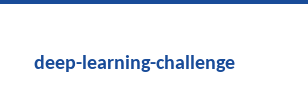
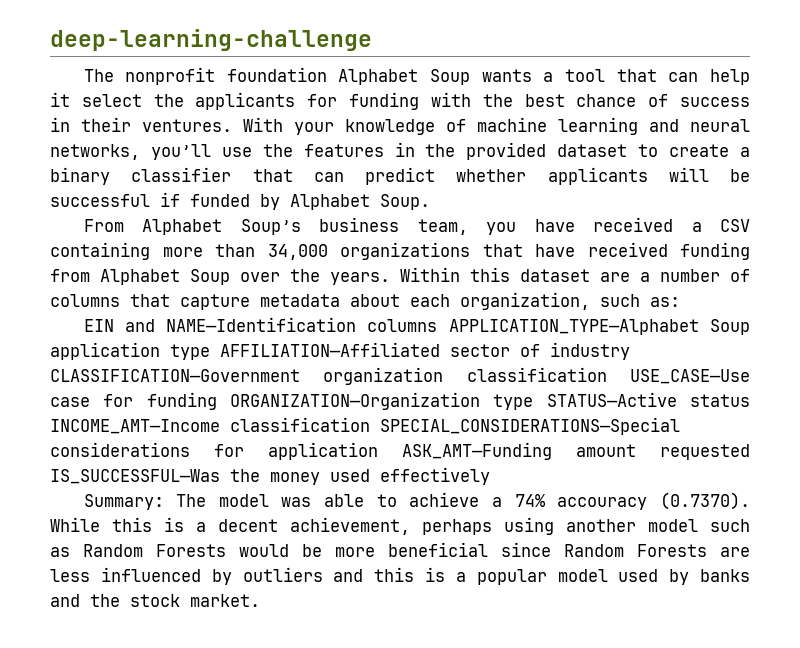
+ The nonprofit foundation Alphabet Soup wants a tool that can help it select the applicants for funding with the best chance of success in their ventures. With your knowledge of machine learning and neural networks, you’ll use the features in the provided dataset to create a binary classifier that can predict whether applicants will be successful if funded by Alphabet Soup.
+ From Alphabet Soup’s business team, you have received a CSV containing more than 34,000 organizations that have received funding from Alphabet Soup over the years. Within this dataset are a number of columns that capture metadata about each organization, such as:
+ EIN and NAME—Identification columns APPLICATION_TYPE—Alphabet Soup application type AFFILIATION—Affiliated sector of industry CLASSIFICATION—Government organization classification USE_CASE—Use case for funding ORGANIZATION—Organization type STATUS—Active status INCOME_AMT—Income classification SPECIAL_CONSIDERATIONS—Special considerations for application ASK_AMT—Funding amount requested IS_SUCCESSFUL—Was the money used effectively
+ Summary: The model was able to achieve a 74% accouracy (0.7370). While this is a decent achievement, perhaps using another model such as Random Forests would be more beneficial since Random Forests are less influenced by outliers and this is a popular model used by banks and the stock market.

